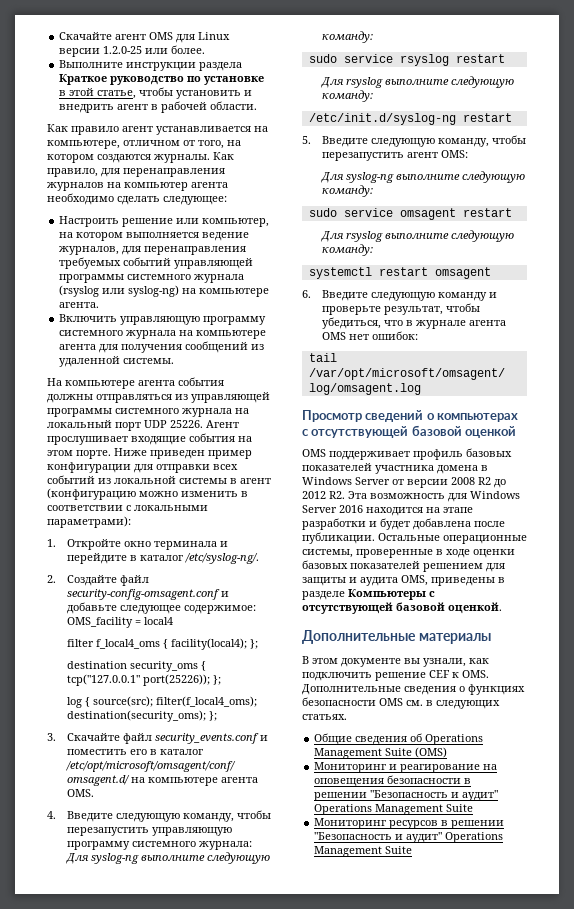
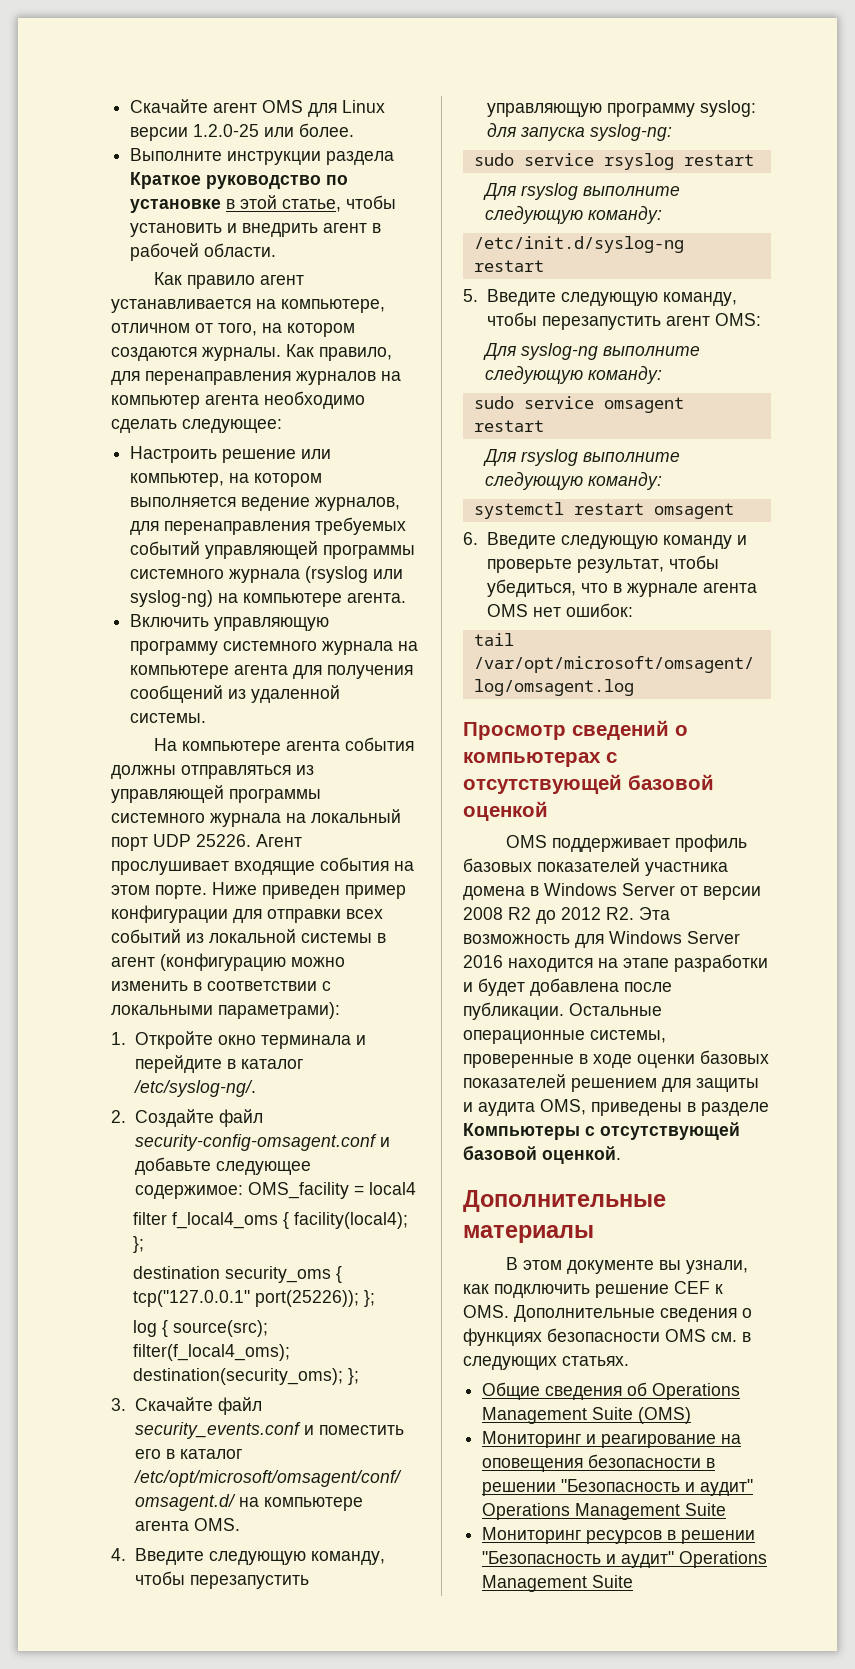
- 4. Введите следующую команду, чтобы перезапустить управляющую программу системного журнала: Для syslog-ng выполните следующую команду:
+ 4. Введите следующую команду, чтобы перезапустить управляющую программу syslog: для запуска syslog-ng:

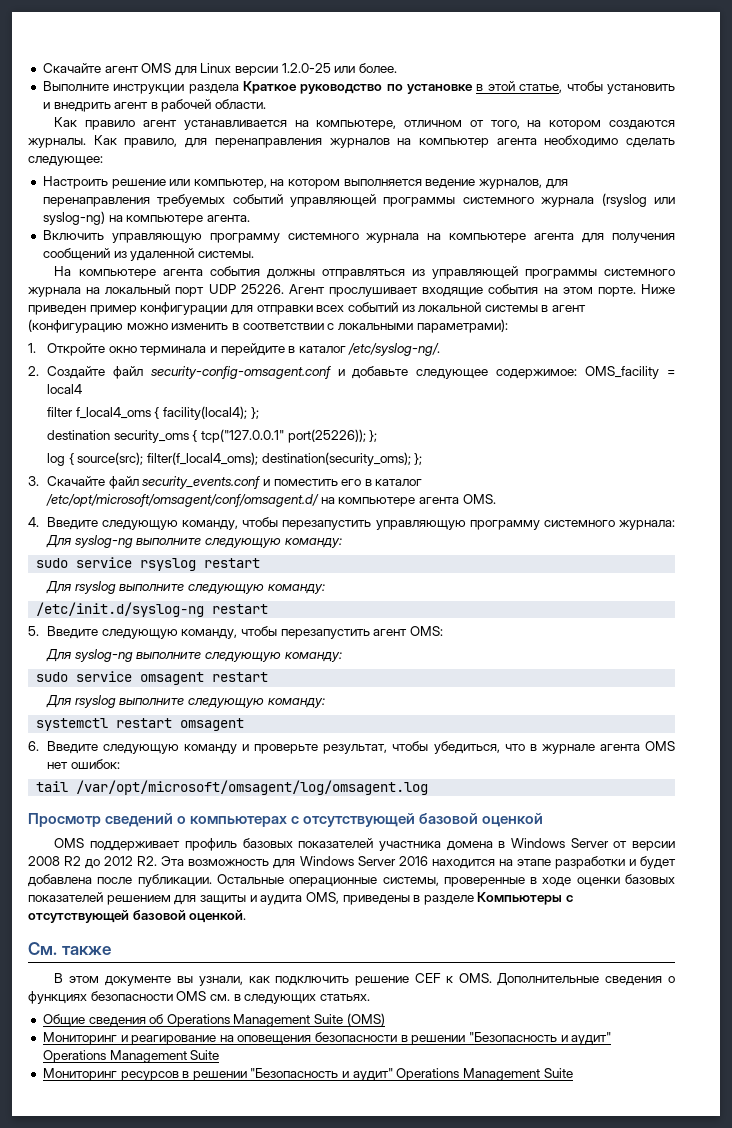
- 4. Введите следующую команду, чтобы перезапустить управляющую программу syslog: для запуска syslog-ng:
+ 4. Введите следующую команду, чтобы перезапустить управляющую программу системного журнала: Для syslog-ng выполните следующую команду:
- Дополнительные материалы
+ См. также

